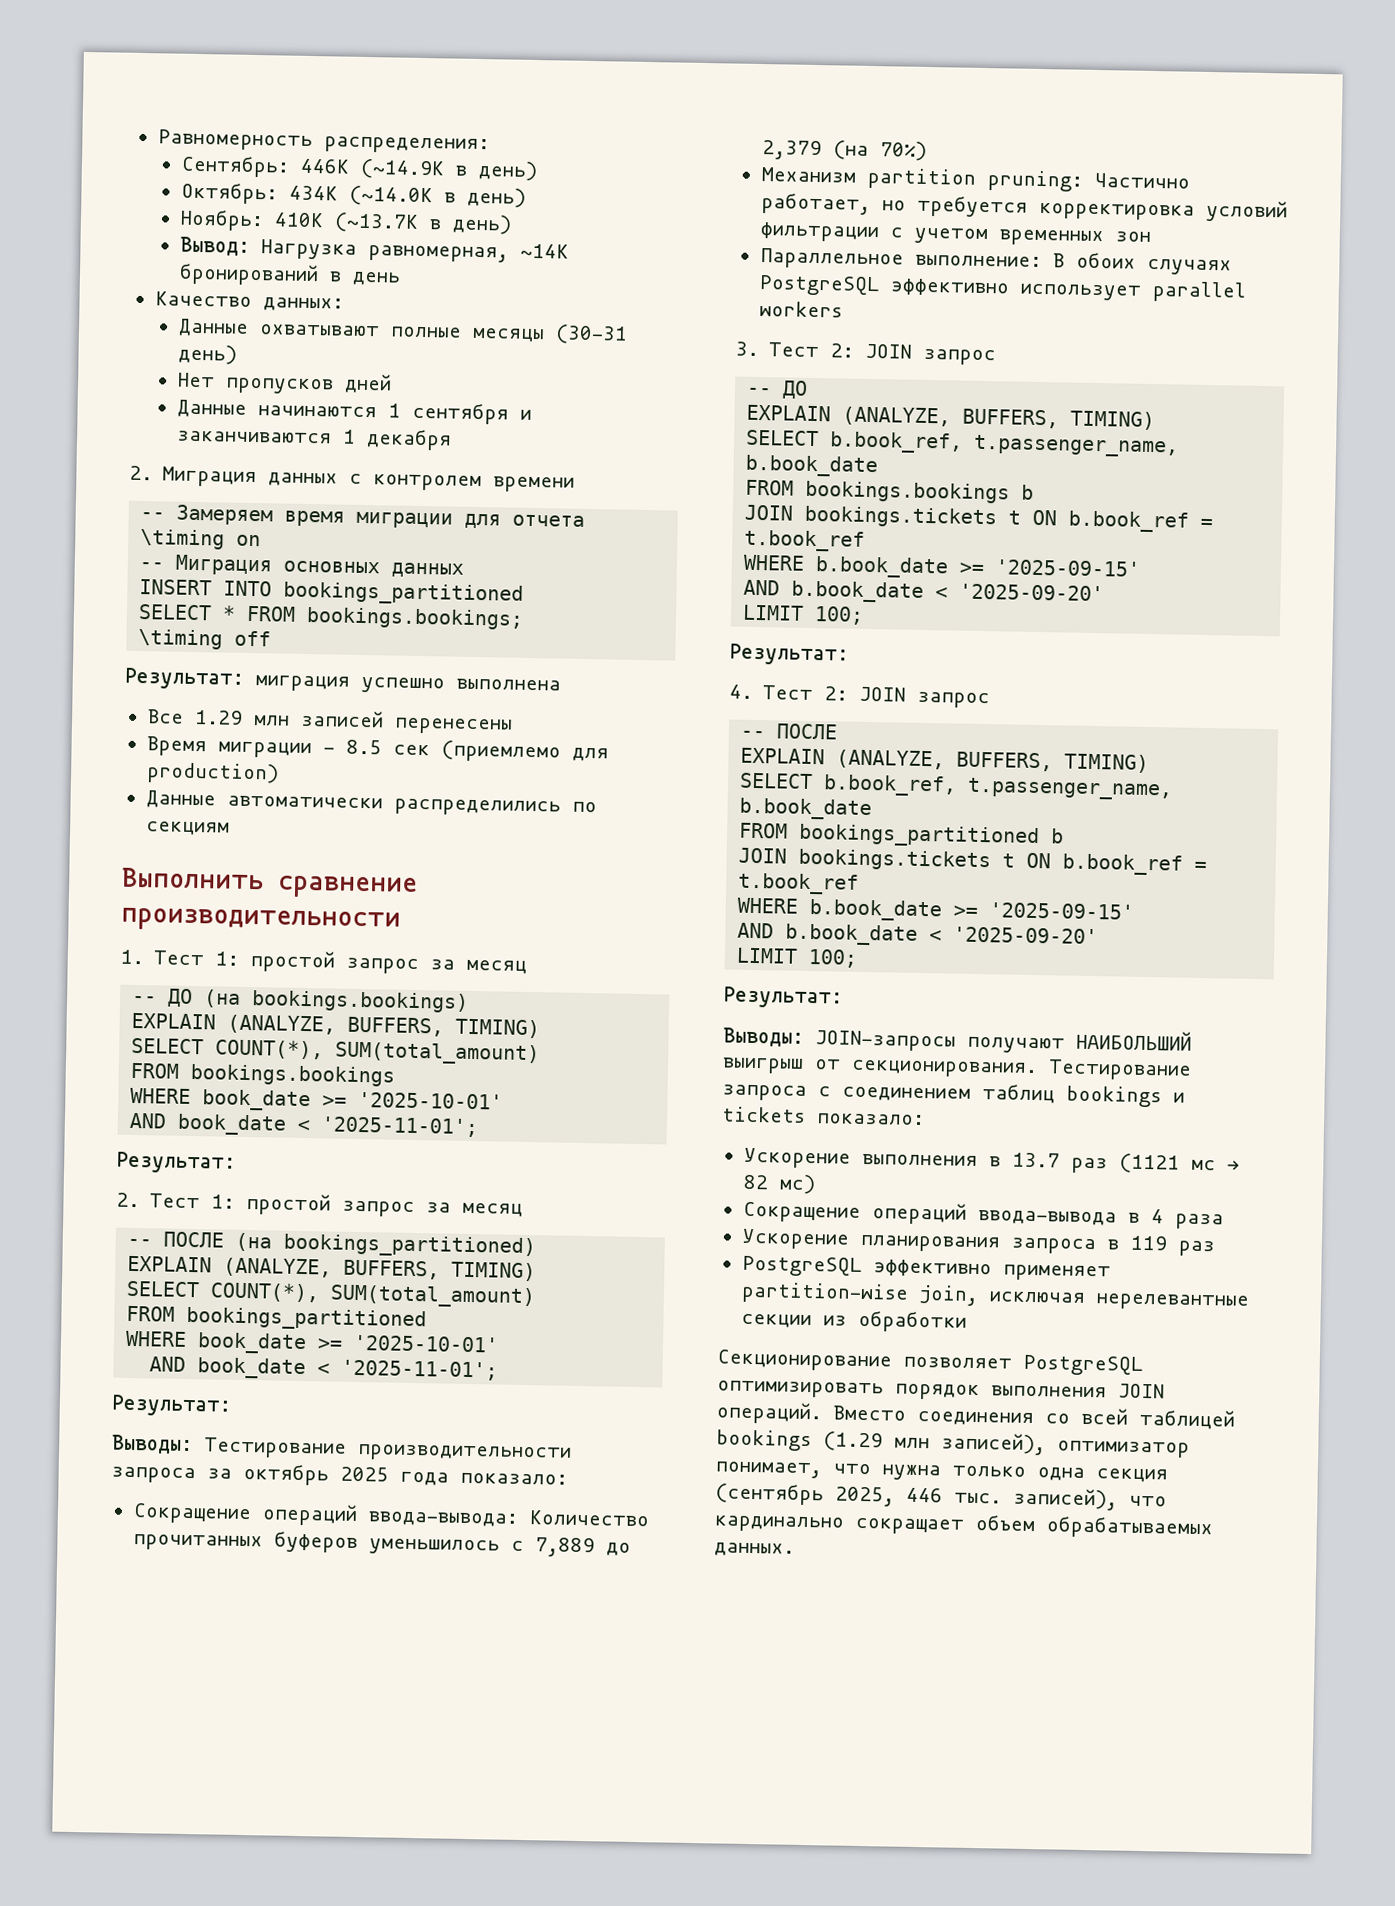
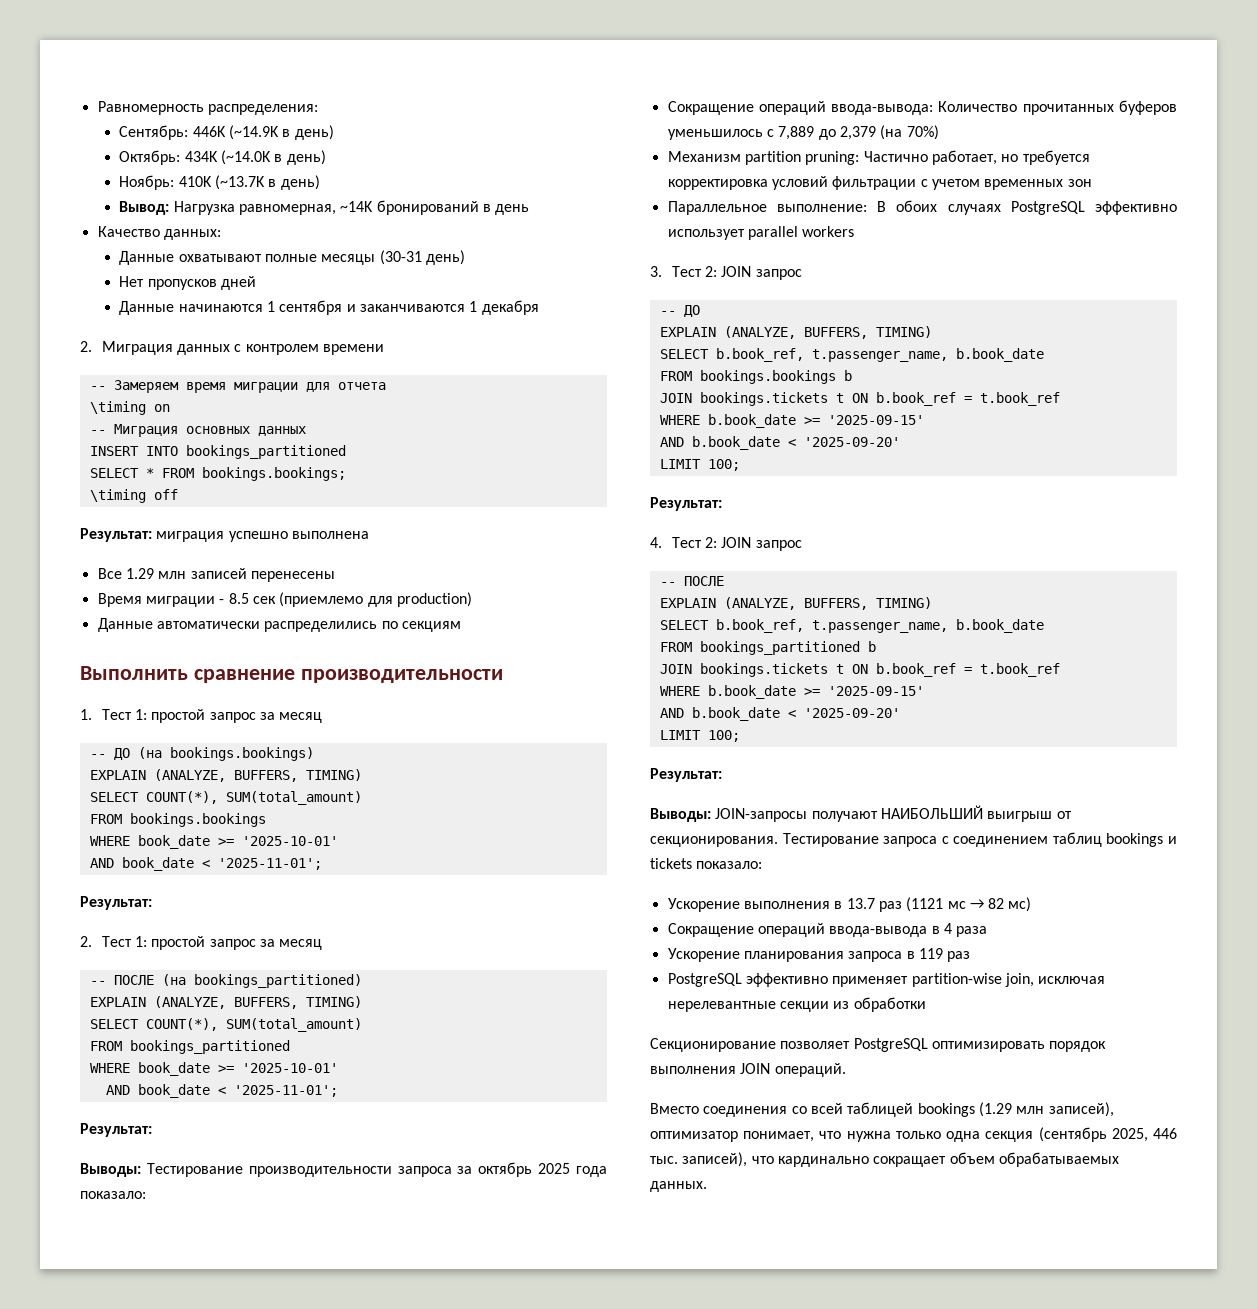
- Секционирование позволяет PostgreSQL оптимизировать порядок выполнения JOIN операций. Вместо соединения со всей таблицей bookings (1.29 млн записей), оптимизатор понимает, что нужна только одна секция (сентябрь 2025, 446 тыс. записей), что кардинально сокращает объем обрабатываемых данных.
+ Секционирование позволяет PostgreSQL оптимизировать порядок выполнения JOIN операций.
+ Вместо соединения со всей таблицей bookings (1.29 млн записей), оптимизатор понимает, что нужна только одна секция (сентябрь 2025, 446 тыс. записей), что кардинально сокращает объем обрабатываемых данных.

